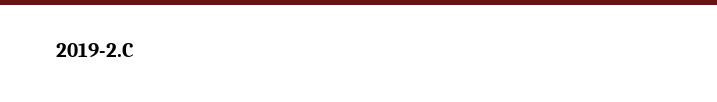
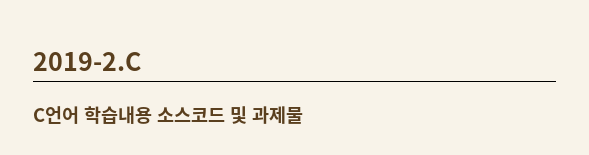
+ C언어 학습내용 소스코드 및 과제물

